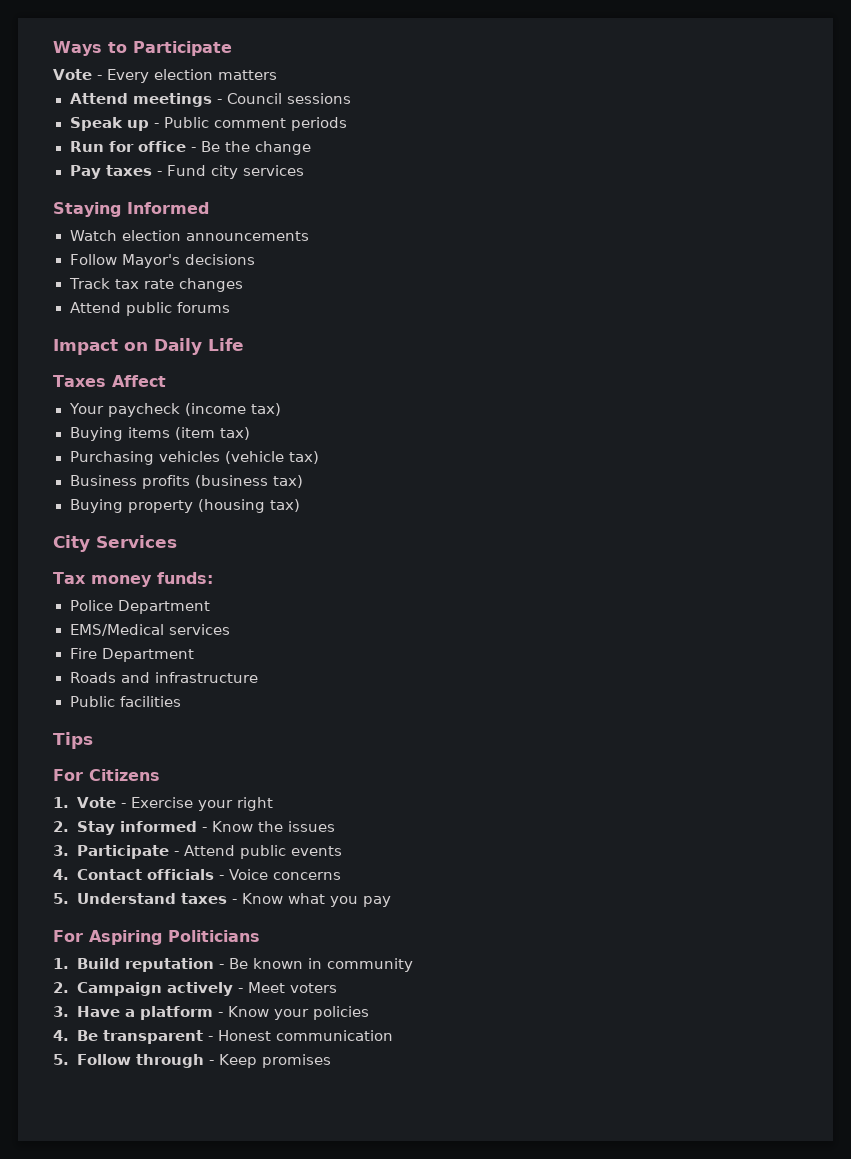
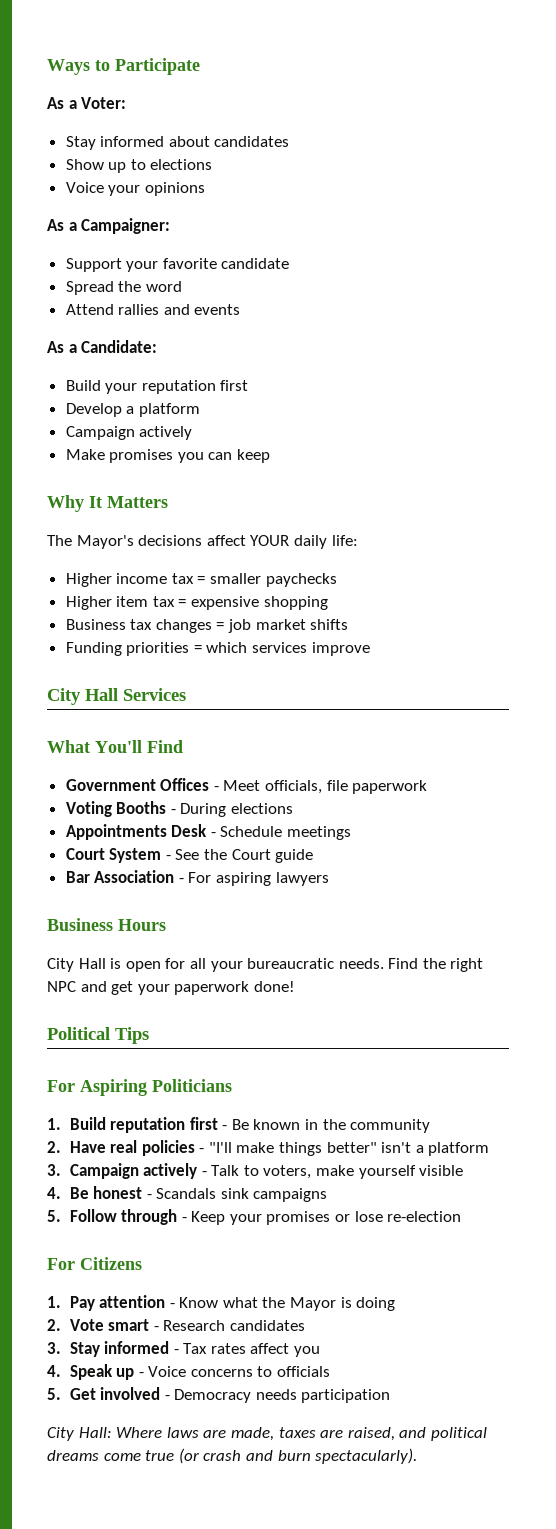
- Vote - Every election matters
- Attend meetings - Council sessions
- Speak up - Public comment periods
- Run for office - Be the change
- Pay taxes - Fund city services
- Staying Informed
- Watch election announcements
- Follow Mayor's decisions
- Track tax rate changes
- Attend public forums
- Impact on Daily Life
- Taxes Affect
- Your paycheck (income tax)
- Buying items (item tax)
- Purchasing vehicles (vehicle tax)
- Business profits (business tax)
- Buying property (housing tax)
- City Services
+ As a Voter:
+ Stay informed about candidates
+ Show up to elections
+ Voice your opinions
+ As a Campaigner:
+ Support your favorite candidate
+ Spread the word
+ Attend rallies and events
+ As a Candidate:
+ Build your reputation first
+ Develop a platform
+ Campaign actively
+ Make promises you can keep
+ Why It Matters
+ The Mayor's decisions affect YOUR daily life:
+ Higher income tax = smaller paychecks
+ Higher item tax = expensive shopping
+ Business tax changes = job market shifts
+ Funding priorities = which services improve
+ City Hall Services
- Tax money funds:
- Police Department
- EMS/Medical services
- Fire Department
- Roads and infrastructure
- Public facilities
- Tips
- For Citizens
- 1. Vote - Exercise your right
- 2. Stay informed - Know the issues
- 3. Participate - Attend public events
- 4. Contact officials - Voice concerns
- 5. Understand taxes - Know what you pay
+ What You'll Find
+ Government Offices - Meet officials, file paperwork
+ Voting Booths - During elections
+ Appointments Desk - Schedule meetings
+ Court System - See the Court guide
+ Bar Association - For aspiring lawyers
+ Business Hours
+ City Hall is open for all your bureaucratic needs. Find the right NPC and get your paperwork done!
+ Political Tips
- 1. Build reputation - Be known in community
+ 1. Build reputation first - Be known in the community
- 2. Campaign actively - Meet voters
- 3. Have a platform - Know your policies
- 4. Be transparent - Honest communication
+ 2. Have real policies - "I'll make things better" isn't a platform
+ 3. Campaign actively - Talk to voters, make yourself visible
+ 4. Be honest - Scandals sink campaigns
- 5. Follow through - Keep promises
+ 5. Follow through - Keep your promises or lose re-election
+ For Citizens
+ 1. Pay attention - Know what the Mayor is doing
+ 2. Vote smart - Research candidates
+ 3. Stay informed - Tax rates affect you
+ 4. Speak up - Voice concerns to officials
+ 5. Get involved - Democracy needs participation
+ City Hall: Where laws are made, taxes are raised, and political dreams come true (or crash and burn spectacularly).

